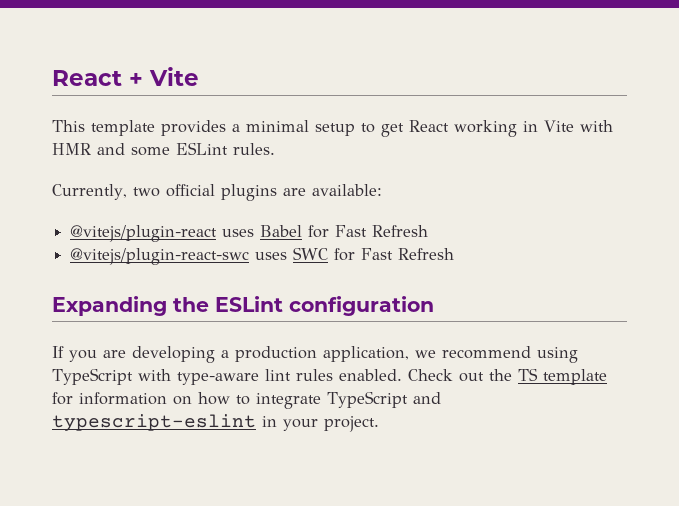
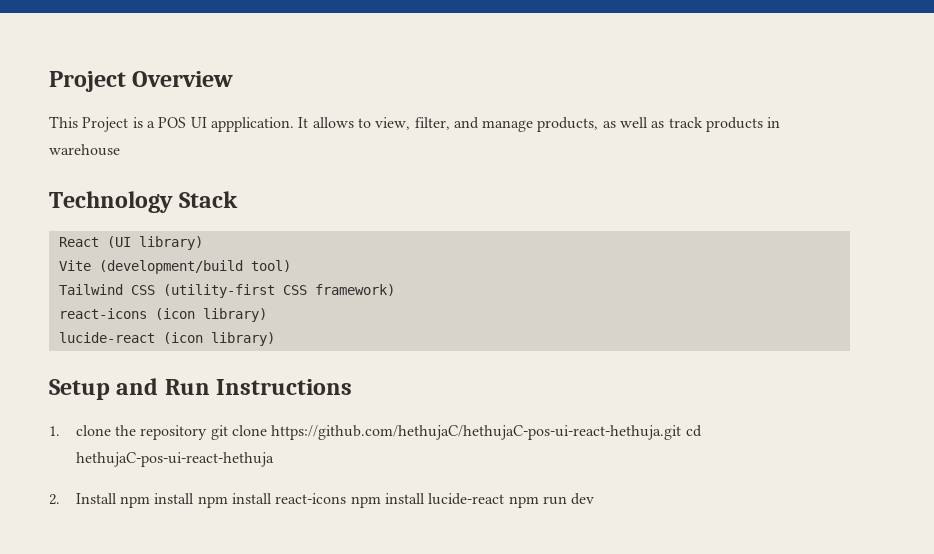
- React + Vite
- This template provides a minimal setup to get React working in Vite with HMR and some ESLint rules.
- Currently, two official plugins are available:
- @vitejs/plugin-react uses Babel for Fast Refresh
- @vitejs/plugin-react-swc uses SWC for Fast Refresh
- Expanding the ESLint configuration
- If you are developing a production application, we recommend using TypeScript with type-aware lint rules enabled. Check out the TS template for information on how to integrate TypeScript and typescript-eslint in your project.
+ Project Overview
+ This Project is a POS UI appplication. It allows to view, filter, and manage products, as well as track products in warehouse
+ Technology Stack
+ React (UI library)
+ Vite (development/build tool)
+ Tailwind CSS (utility-first CSS framework)
+ react-icons (icon library)
+ lucide-react (icon library)
+ Setup and Run Instructions
+ 1. clone the repository git clone https://github.com/hethujaC/hethujaC-pos-ui-react-hethuja.git cd hethujaC-pos-ui-react-hethuja
+ 2. Install npm install npm install react-icons npm install lucide-react npm run dev

